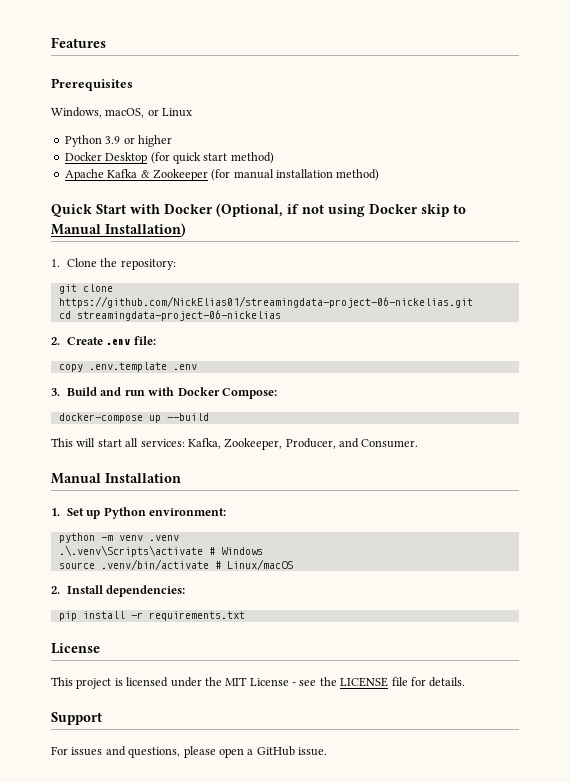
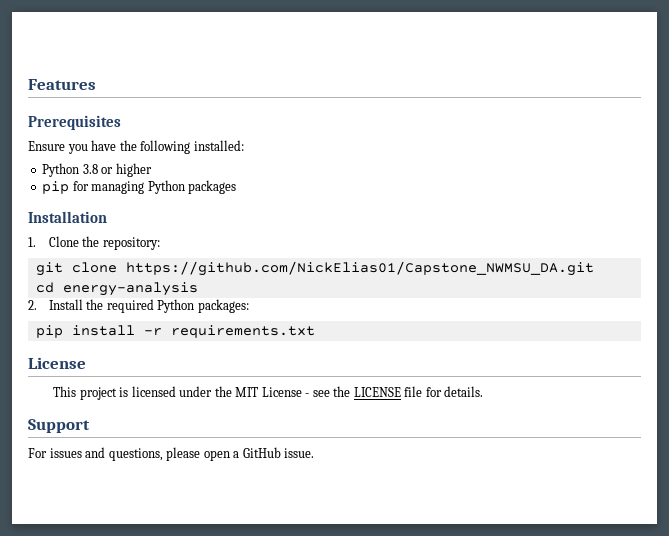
- Windows, macOS, or Linux
- Python 3.9 or higher
+ Ensure you have the following installed:
+ Python 3.8 or higher
- Docker Desktop (for quick start method)
- Apache Kafka & Zookeeper (for manual installation method)
- Quick Start with Docker (Optional, if not using Docker skip to Manual Installation)
+ pip for managing Python packages
+ Installation
- git clone https://github.com/NickElias01/streamingdata-project-06-nickelias.git
+ git clone https://github.com/NickElias01/Capstone_NWMSU_DA.git
- cd streamingdata-project-06-nickelias
- 2. Create .env file:
- copy .env.template .env
- 3. Build and run with Docker Compose:
- docker-compose up --build
- This will start all services: Kafka, Zookeeper, Producer, and Consumer.
- Manual Installation
- 1. Set up Python environment:
- python -m venv .venv
- .\.venv\Scripts\activate # Windows
- source .venv/bin/activate # Linux/macOS
- 2. Install dependencies:
+ cd energy-analysis
+ 2. Install the required Python packages:

